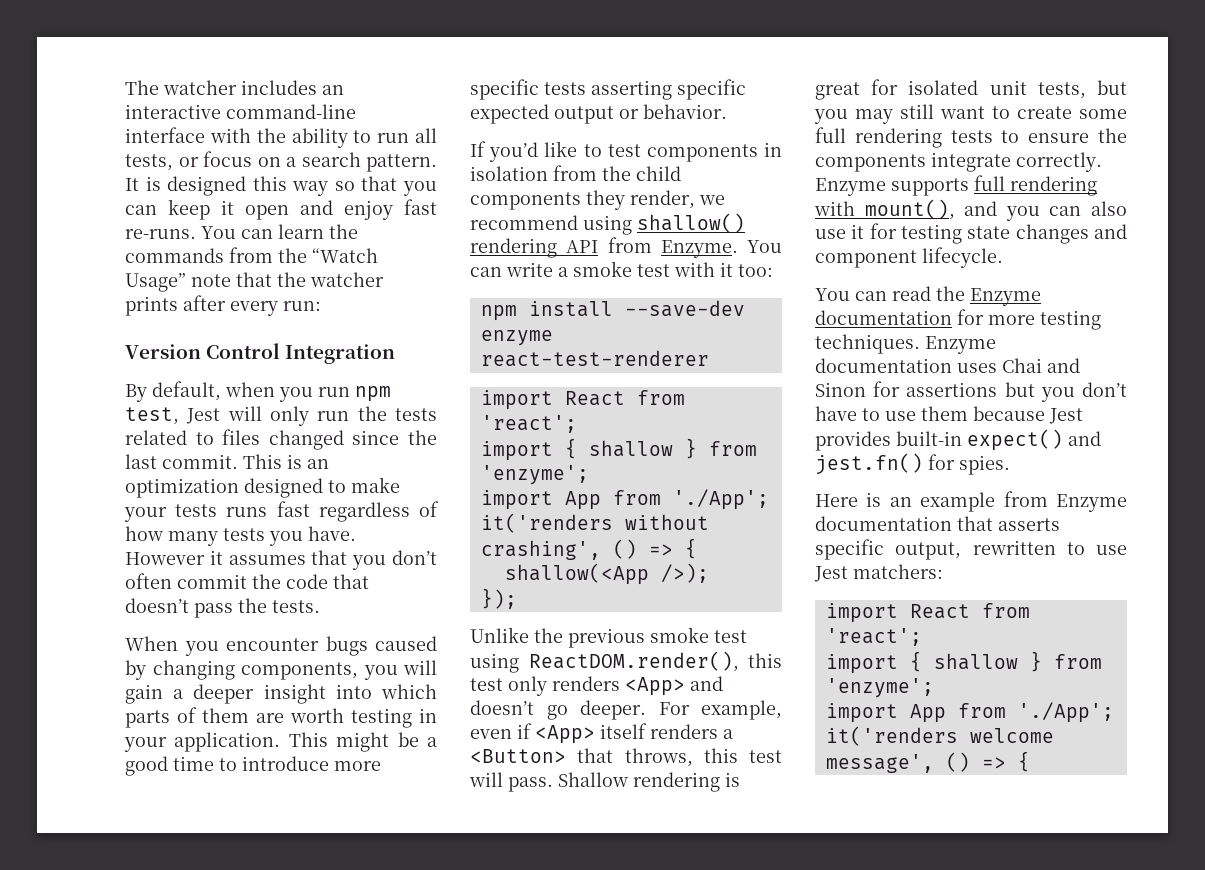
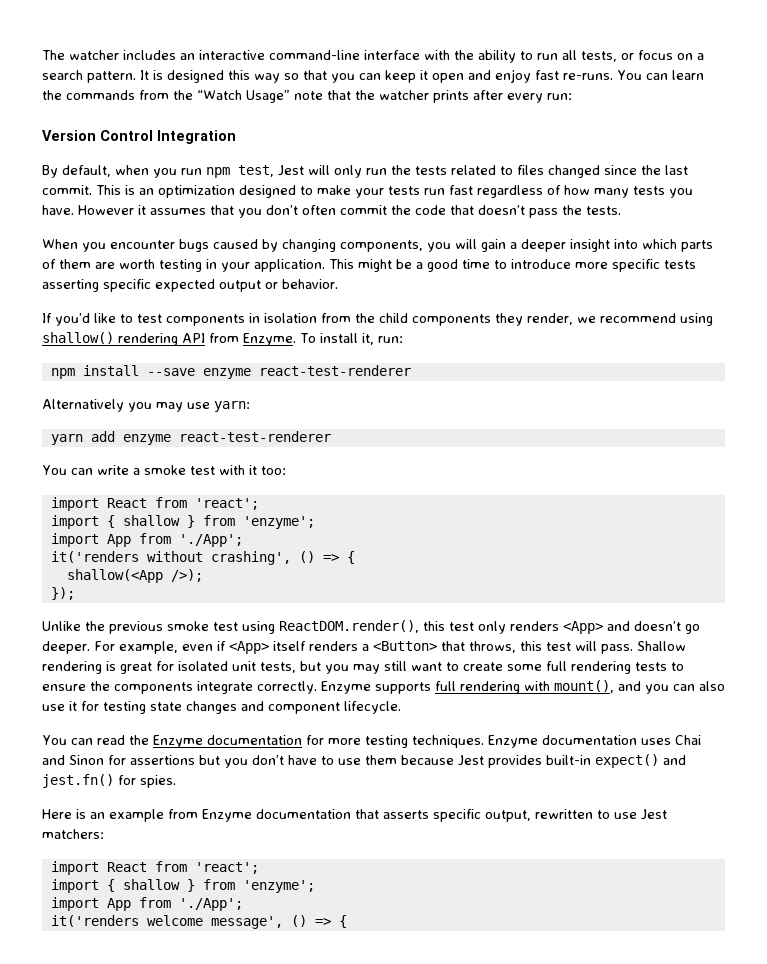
- This is an optimization designed to make your tests runs fast regardless of how many tests you have.
+ This is an optimization designed to make your tests run fast regardless of how many tests you have.
- If you’d like to test components in isolation from the child components they render, we recommend using shallow() rendering API from Enzyme. You can write a smoke test with it too:
+ If you’d like to test components in isolation from the child components they render, we recommend using shallow() rendering API from Enzyme. To install it, run:
+ npm install --save enzyme react-test-renderer
+ Alternatively you may use yarn:
+ yarn add enzyme react-test-renderer
+ You can write a smoke test with it too:
- npm install --save-dev enzyme react-test-renderer

